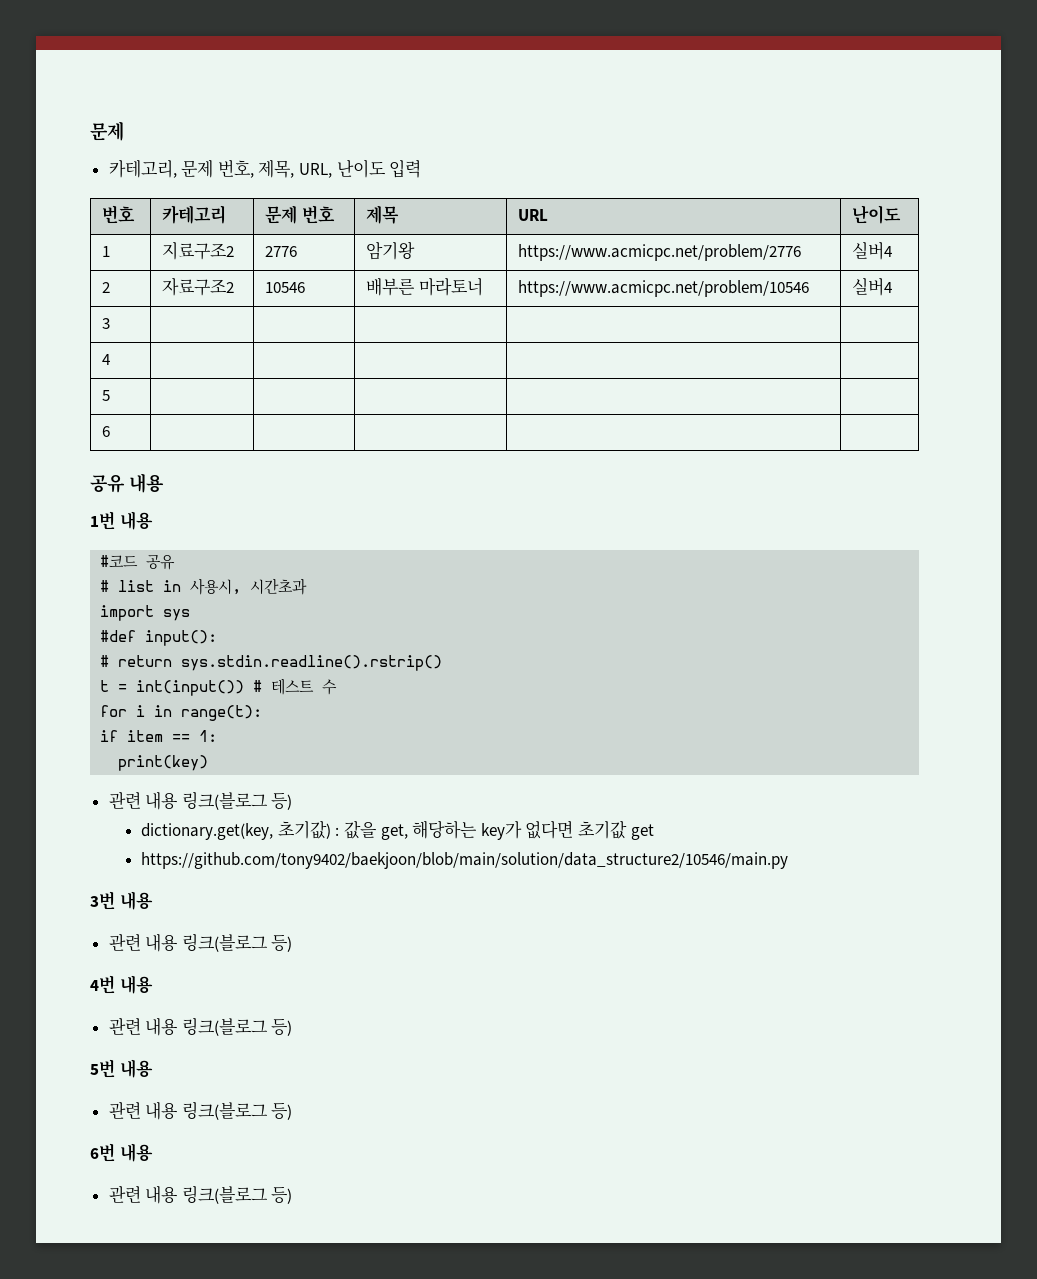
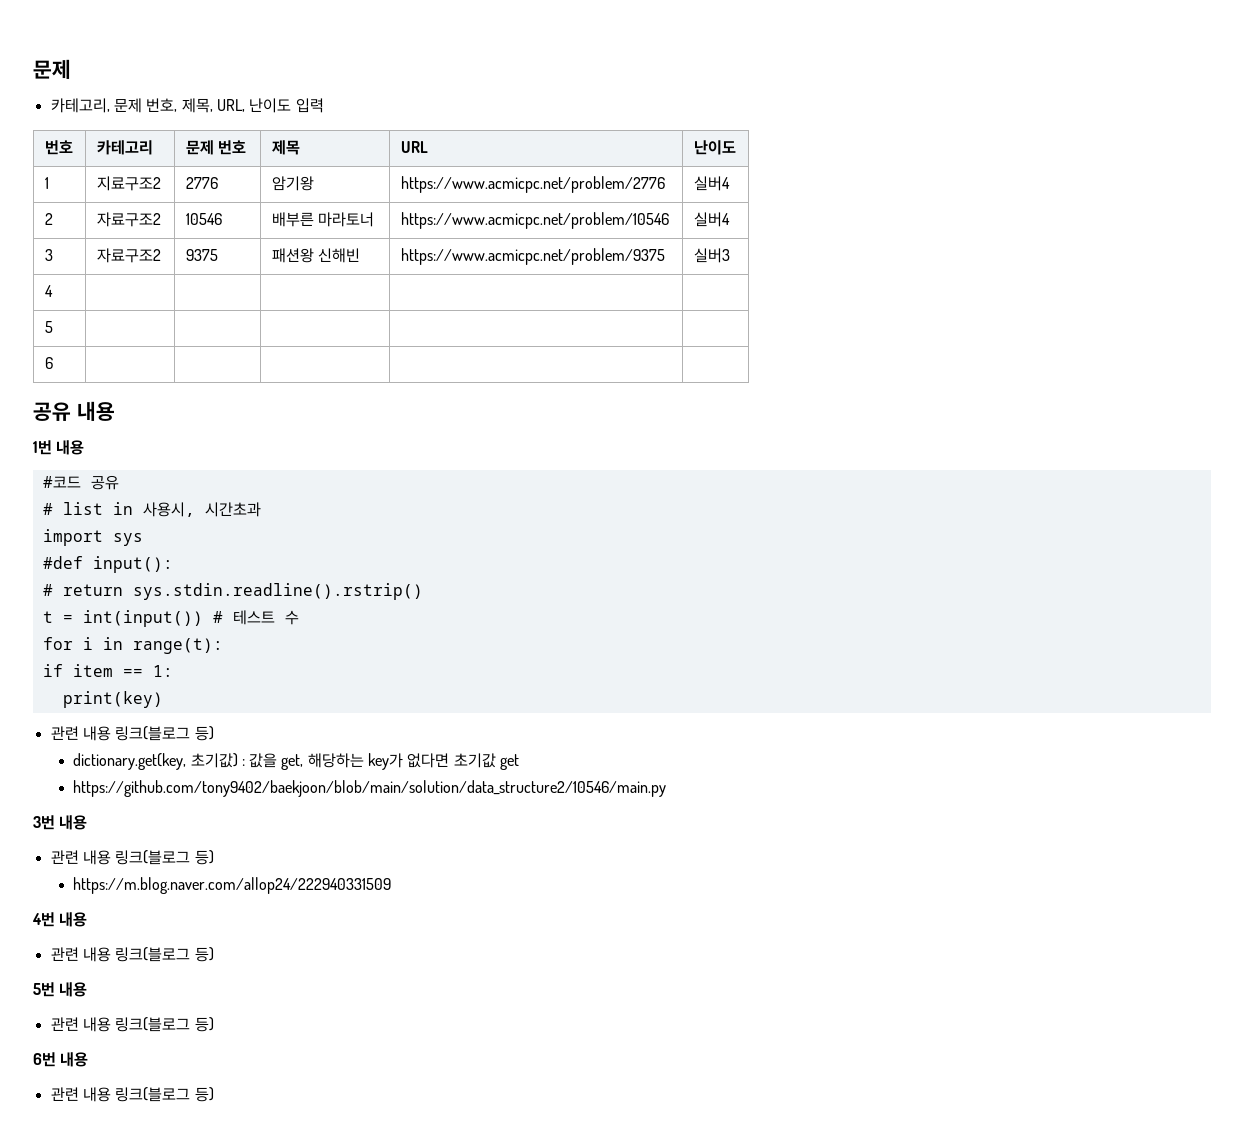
- 3 | | | | |
+ 3 | 자료구조2 | 9375 | 패션왕 신해빈 | https://www.acmicpc.net/problem/9375 | 실버3
+ https://m.blog.naver.com/allop24/222940331509

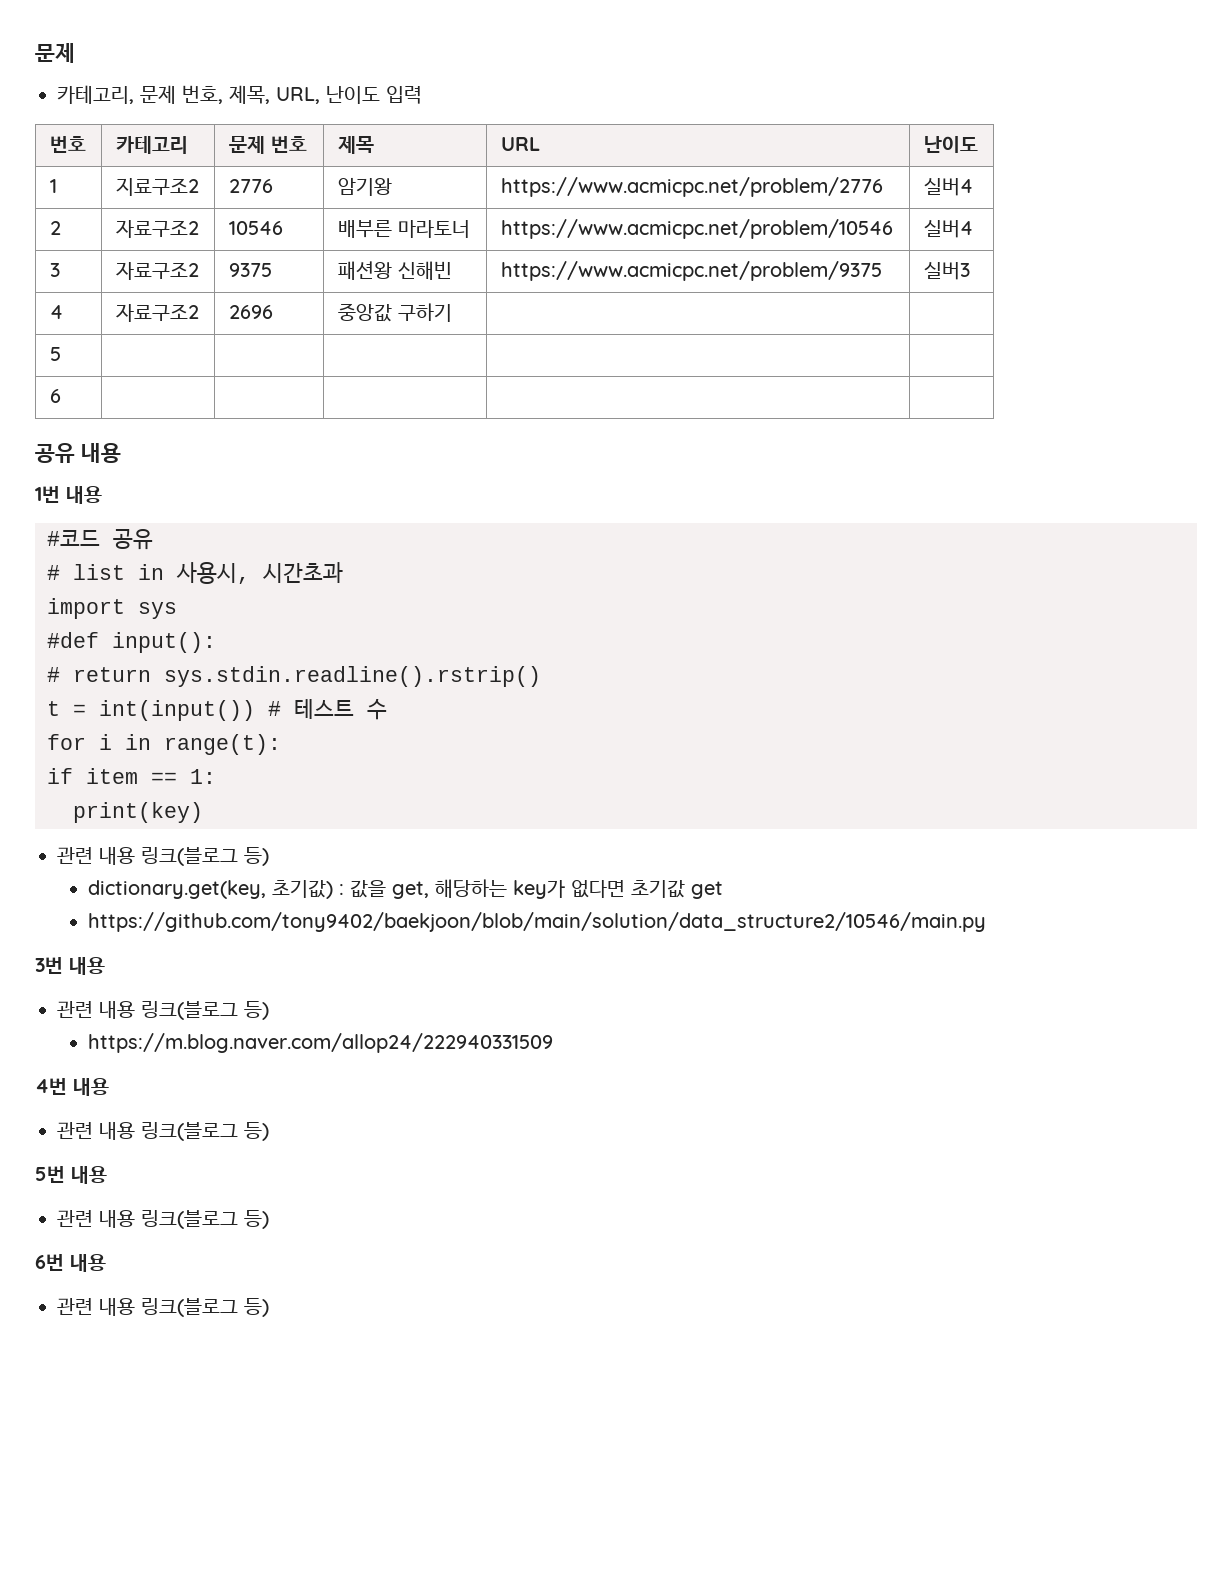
- 4 | | | | |
+ 4 | 자료구조2 | 2696 | 중앙값 구하기 | |

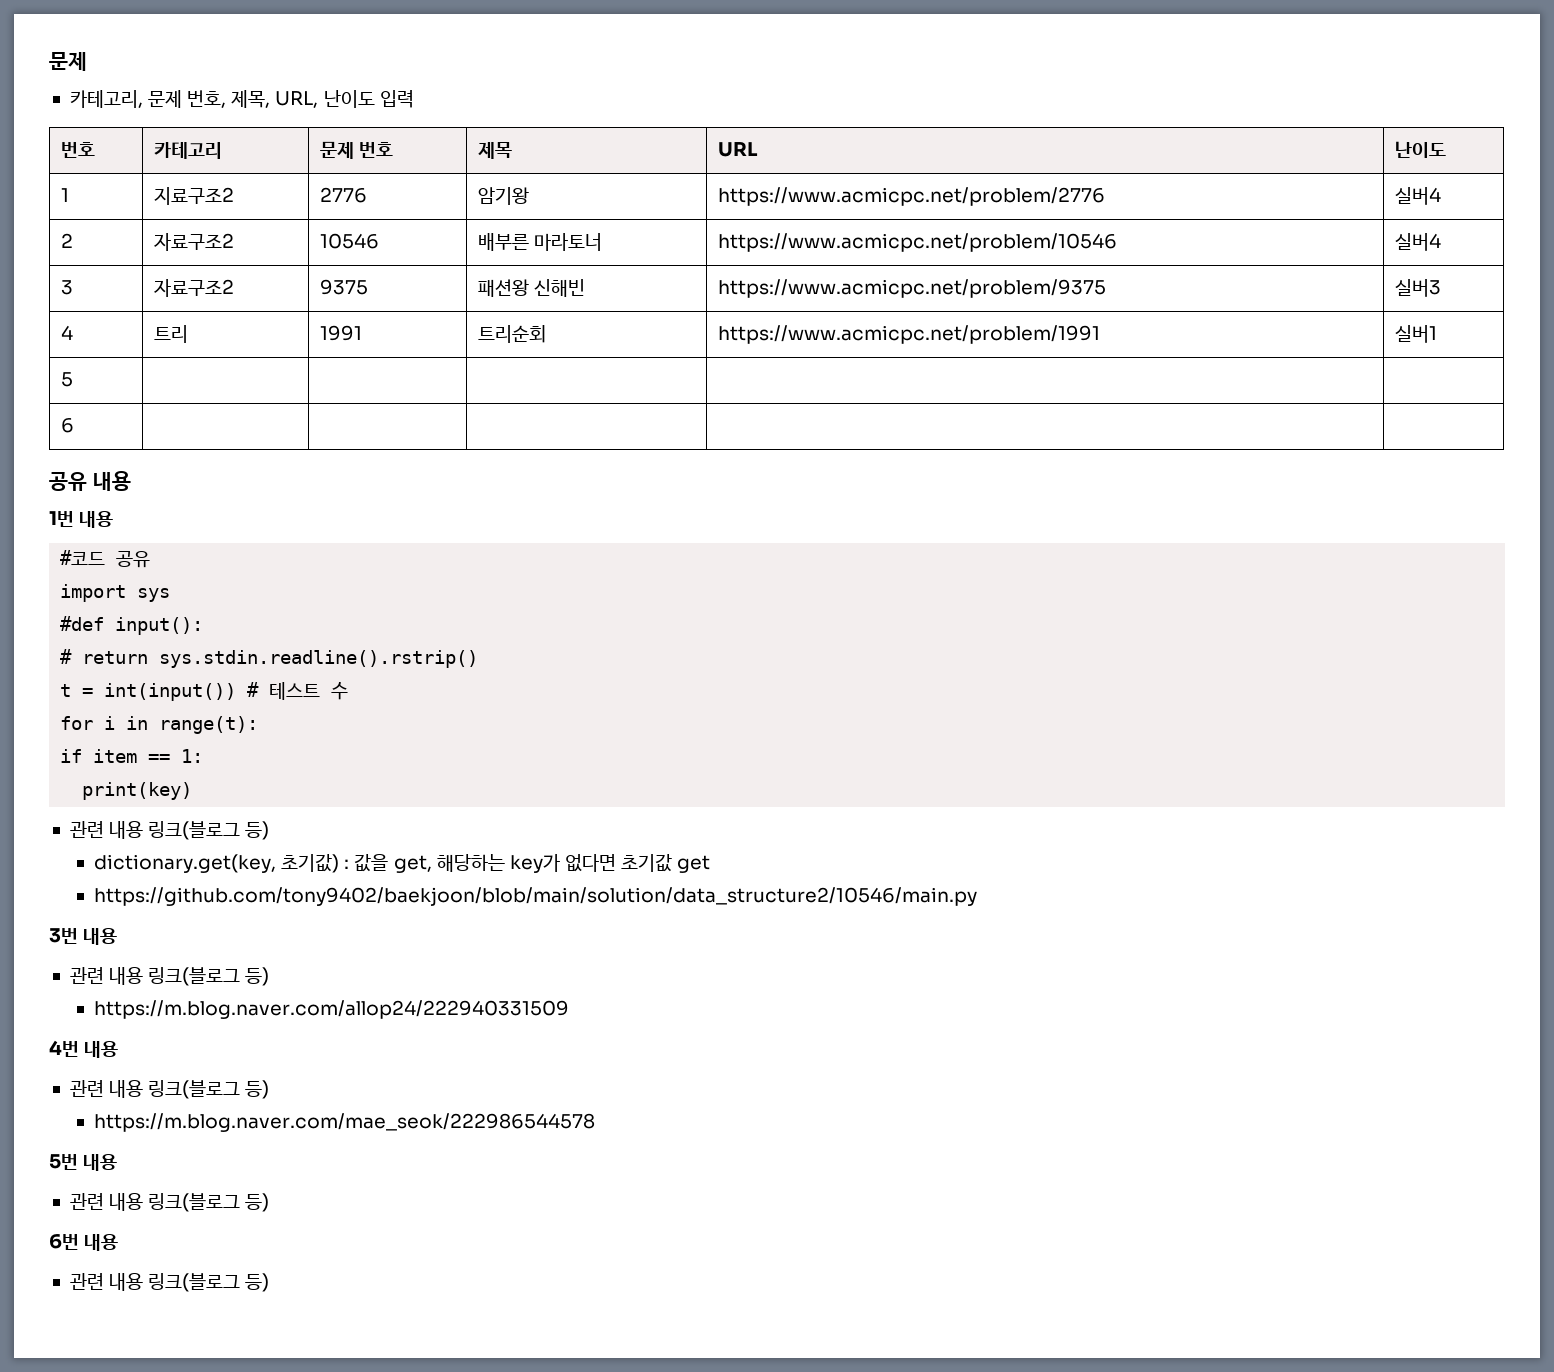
- 4 | 자료구조2 | 2696 | 중앙값 구하기 | |
+ 4 | 트리 | 1991 | 트리순회 | https://www.acmicpc.net/problem/1991 | 실버1
- # list in 사용시, 시간초과
+ https://m.blog.naver.com/mae_seok/222986544578

